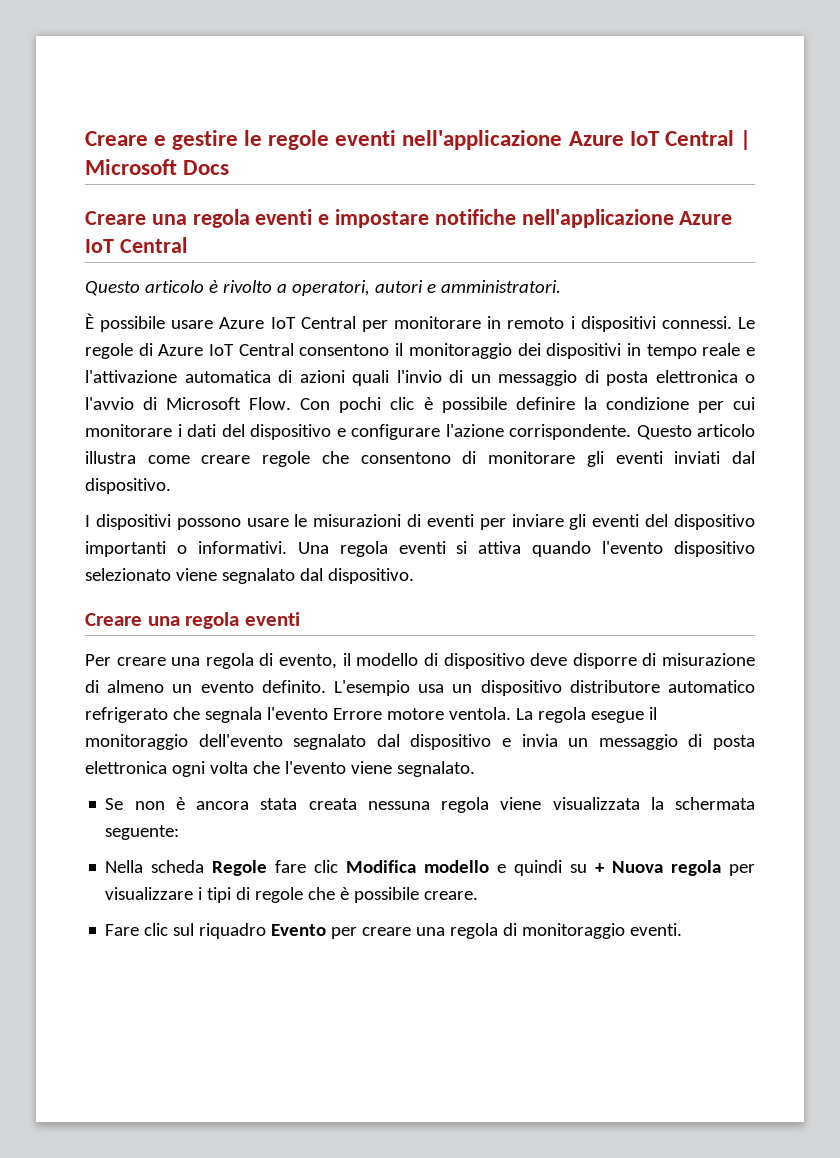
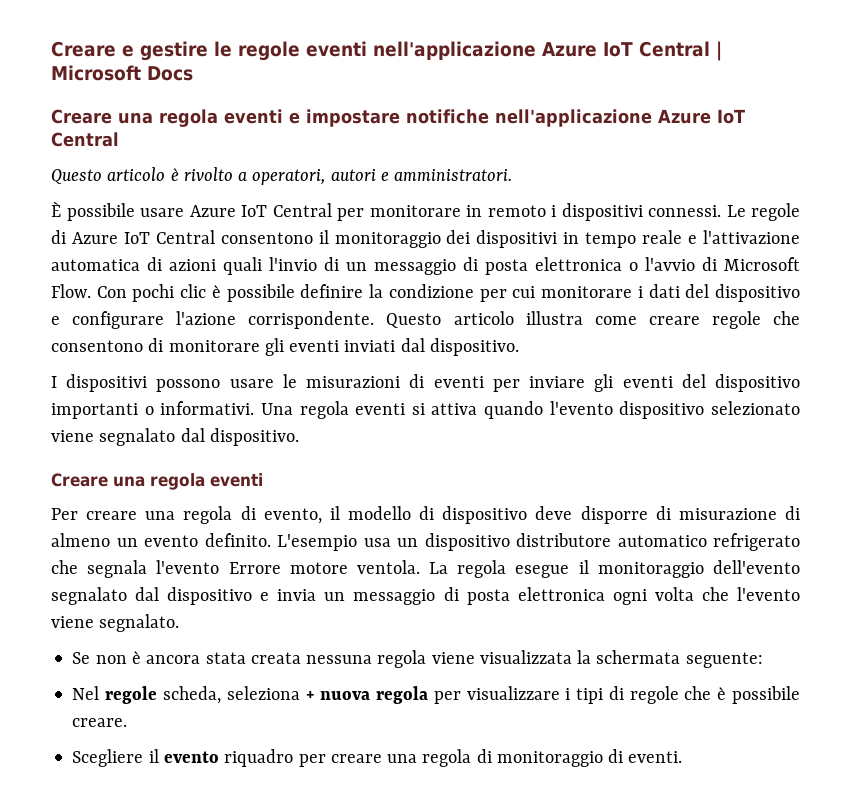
- Nella scheda Regole fare clic Modifica modello e quindi su + Nuova regola per visualizzare i tipi di regole che è possibile creare.
+ Nel regole scheda, seleziona + nuova regola per visualizzare i tipi di regole che è possibile creare.
- Fare clic sul riquadro Evento per creare una regola di monitoraggio eventi.
+ Scegliere il evento riquadro per creare una regola di monitoraggio di eventi.

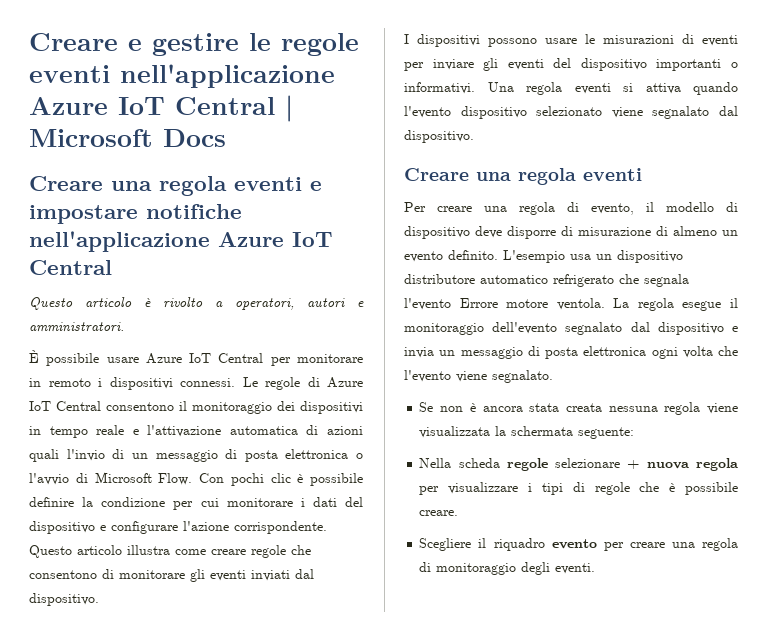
- Nel regole scheda, seleziona + nuova regola per visualizzare i tipi di regole che è possibile creare.
+ Nella scheda regole selezionare + nuova regola per visualizzare i tipi di regole che è possibile creare.
- Scegliere il evento riquadro per creare una regola di monitoraggio di eventi.
+ Scegliere il riquadro evento per creare una regola di monitoraggio degli eventi.

